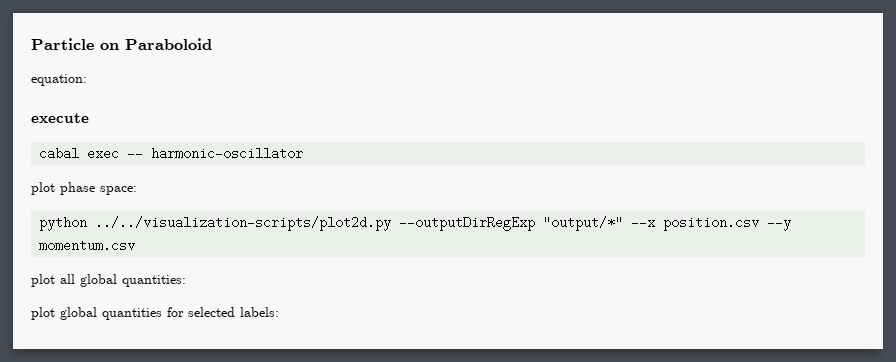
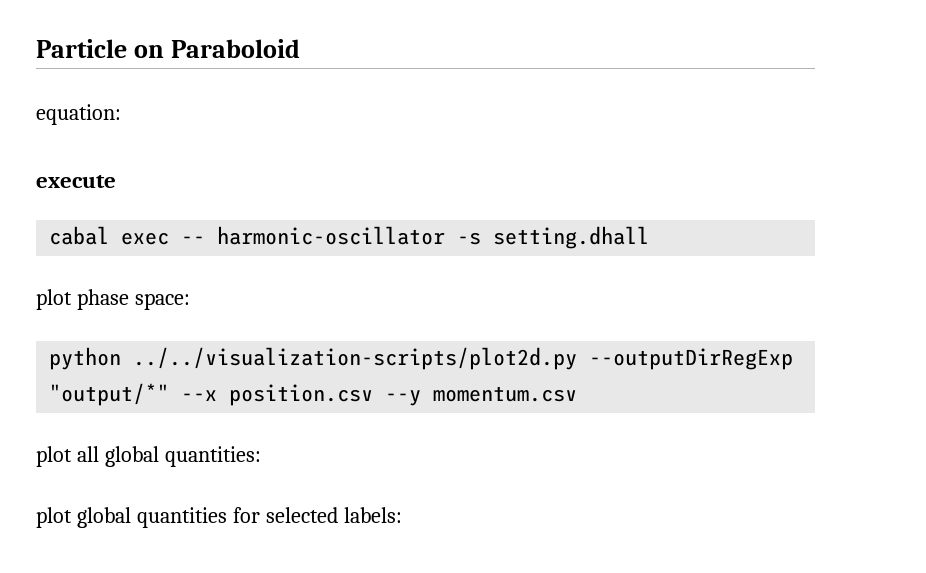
- cabal exec -- harmonic-oscillator
+ cabal exec -- harmonic-oscillator -s setting.dhall

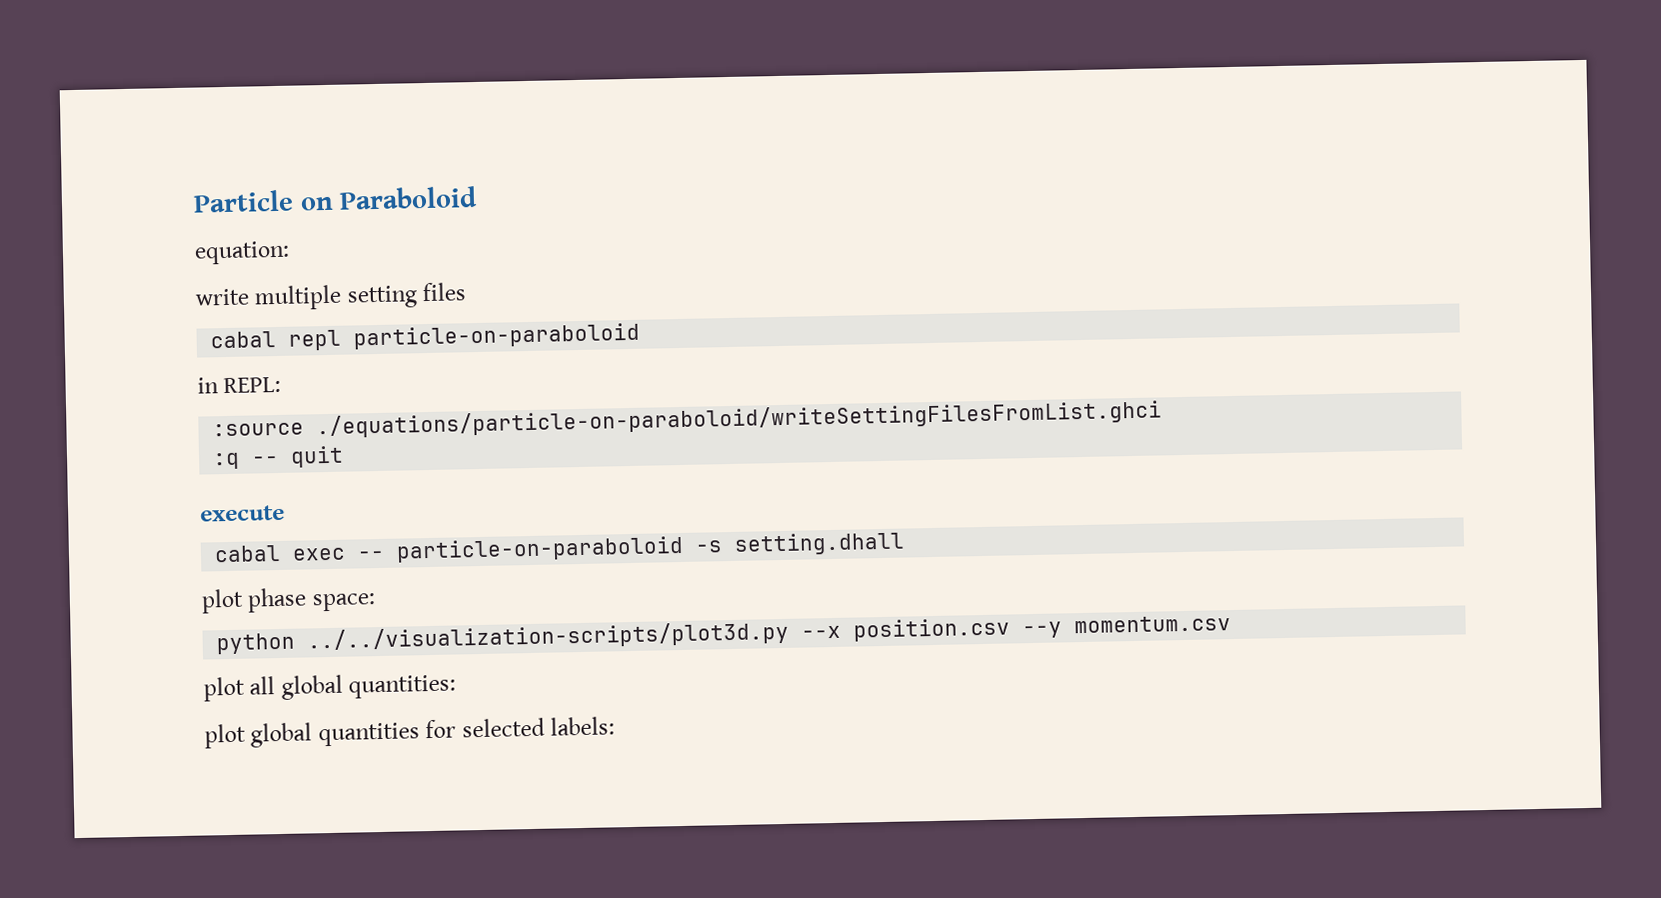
+ write multiple setting files
+ cabal repl particle-on-paraboloid
+ in REPL:
+ :source ./equations/particle-on-paraboloid/writeSettingFilesFromList.ghci
+ :q -- quit
- cabal exec -- harmonic-oscillator -s setting.dhall
+ cabal exec -- particle-on-paraboloid -s setting.dhall
- python ../../visualization-scripts/plot2d.py --outputDirRegExp "output/*" --x position.csv --y momentum.csv
+ python ../../visualization-scripts/plot3d.py --x position.csv --y momentum.csv

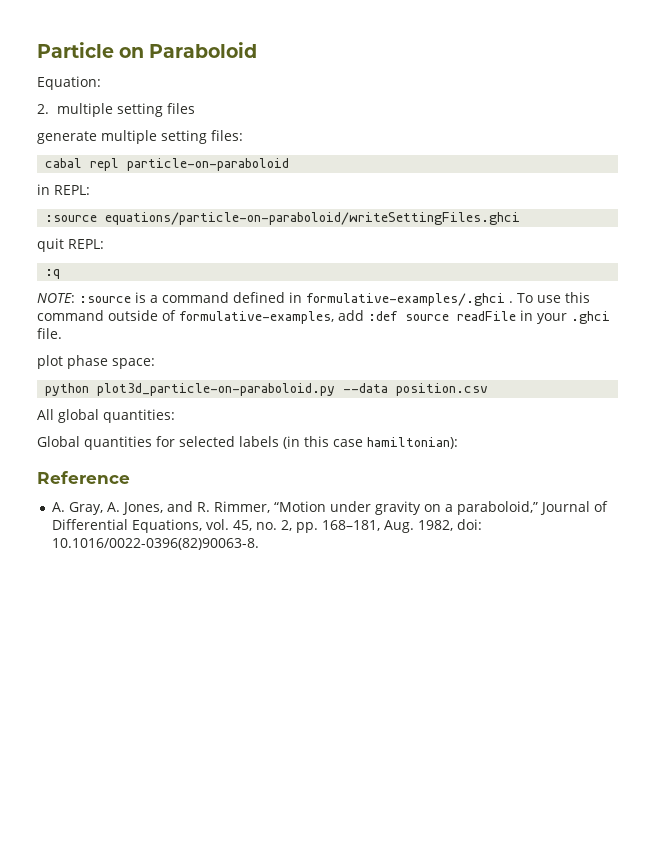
- equation:
- write multiple setting files
+ Equation:
+ 2. multiple setting files
+ generate multiple setting files:
- :source ./equations/particle-on-paraboloid/writeSettingFilesFromList.ghci
- :q -- quit
- execute
- cabal exec -- particle-on-paraboloid -s setting.dhall
+ :source equations/particle-on-paraboloid/writeSettingFiles.ghci
+ quit REPL:
+ :q
+ NOTE: :source is a command defined in formulative-examples/.ghci . To use this command outside of formulative-examples, add :def source readFile in your .ghci file.
- python ../../visualization-scripts/plot3d.py --x position.csv --y momentum.csv
- plot all global quantities:
+ python plot3d_particle-on-paraboloid.py --data position.csv
+ All global quantities:
- plot global quantities for selected labels:
+ Global quantities for selected labels (in this case hamiltonian):
+ Reference
+ A. Gray, A. Jones, and R. Rimmer, “Motion under gravity on a paraboloid,” Journal of Differential Equations, vol. 45, no. 2, pp. 168–181, Aug. 1982, doi: 10.1016/0022-0396(82)90063-8.

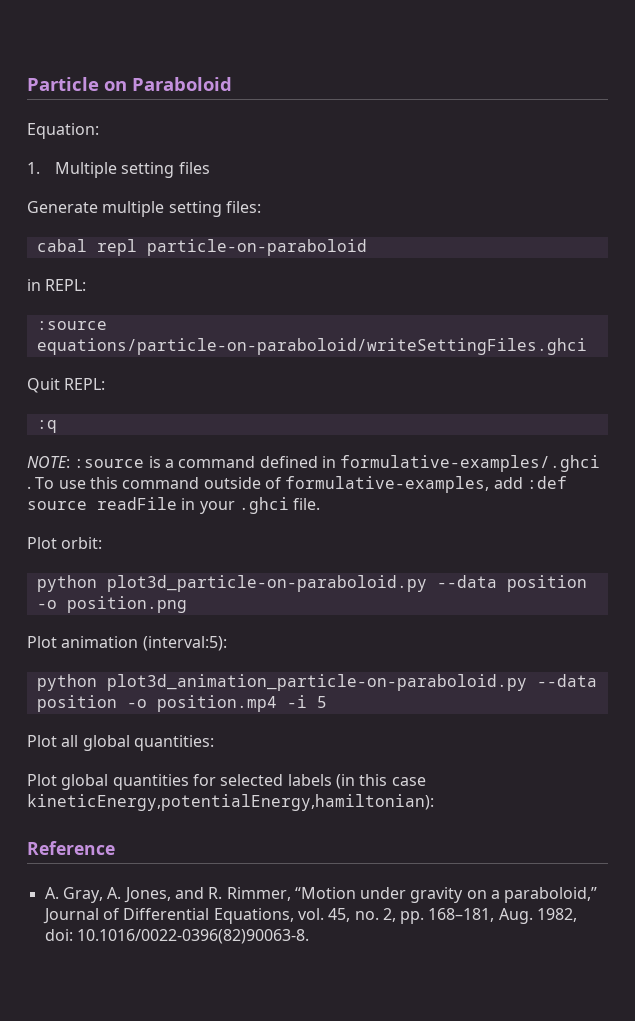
- 2. multiple setting files
+ 1. Multiple setting files
- generate multiple setting files:
+ Generate multiple setting files:
- quit REPL:
+ Quit REPL:
- plot phase space:
+ Plot orbit:
- python plot3d_particle-on-paraboloid.py --data position.csv
- All global quantities:
+ python plot3d_particle-on-paraboloid.py --data position -o position.png
+ Plot animation (interval:5):
+ python plot3d_animation_particle-on-paraboloid.py --data position -o position.mp4 -i 5
+ Plot all global quantities:
- Global quantities for selected labels (in this case hamiltonian):
+ Plot global quantities for selected labels (in this case kineticEnergy,potentialEnergy,hamiltonian):

